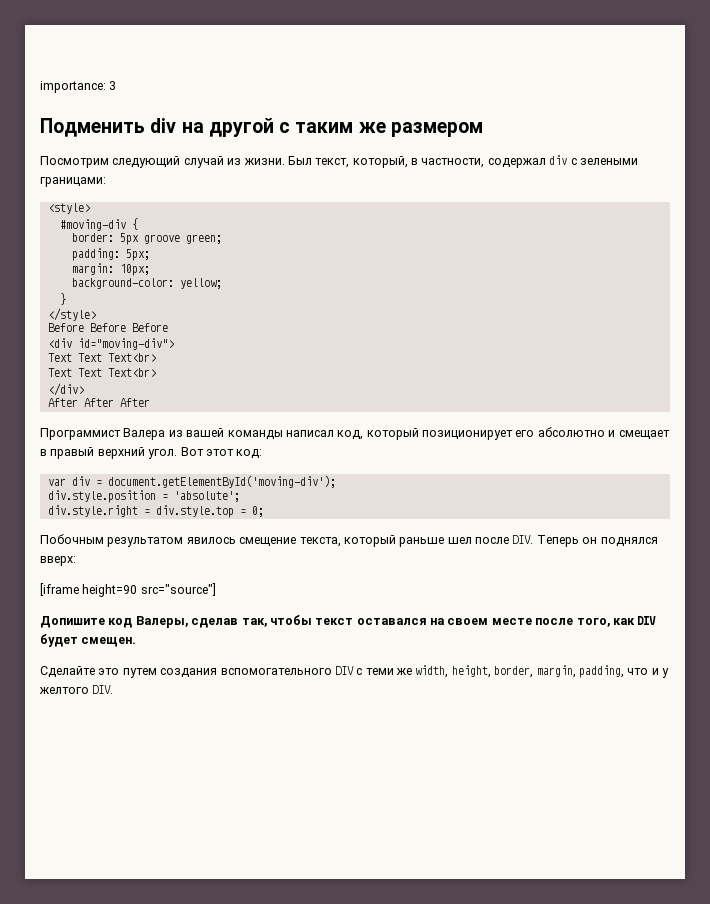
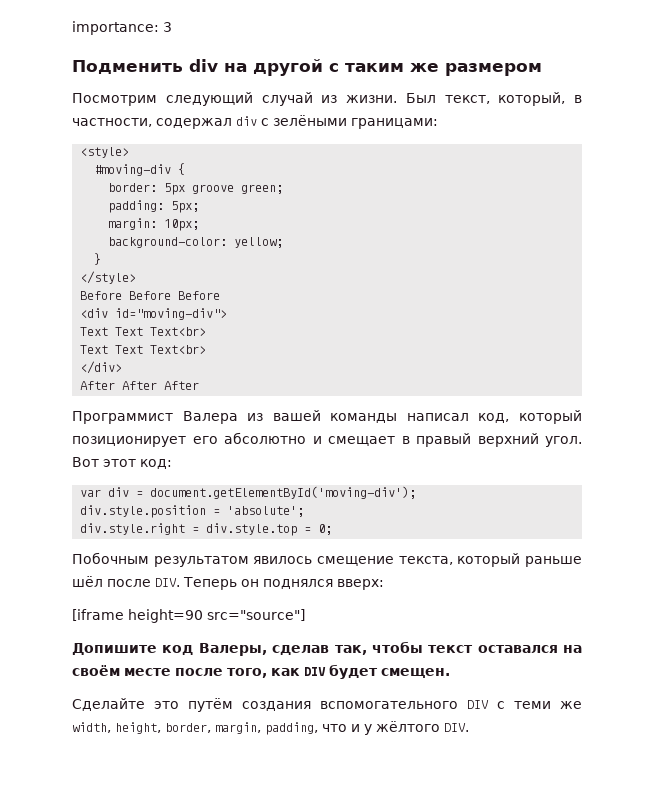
- Был текст, который, в частности, содержал div с зелеными границами:
+ Был текст, который, в частности, содержал div с зелёными границами:
- Побочным результатом явилось смещение текста, который раньше шел после DIV. Теперь он поднялся вверх:
+ Побочным результатом явилось смещение текста, который раньше шёл после DIV. Теперь он поднялся вверх:
- Допишите код Валеры, сделав так, чтобы текст оставался на своем месте после того, как DIV будет смещен.
+ Допишите код Валеры, сделав так, чтобы текст оставался на своём месте после того, как DIV будет смещен.
- Сделайте это путем создания вспомогательного DIV с теми же width, height, border, margin, padding, что и у желтого DIV.
+ Сделайте это путём создания вспомогательного DIV с теми же width, height, border, margin, padding, что и у жёлтого DIV.

